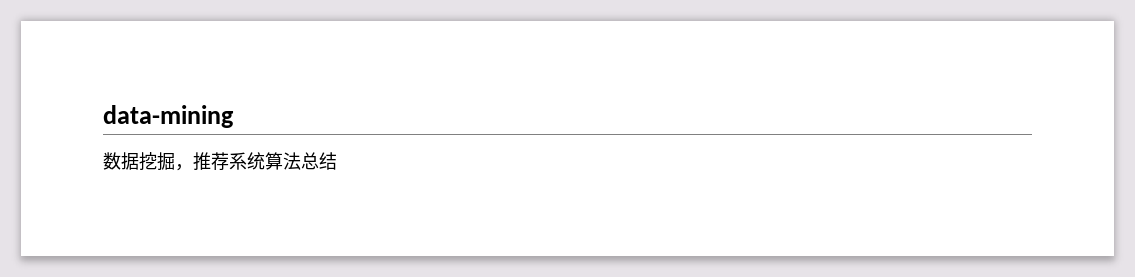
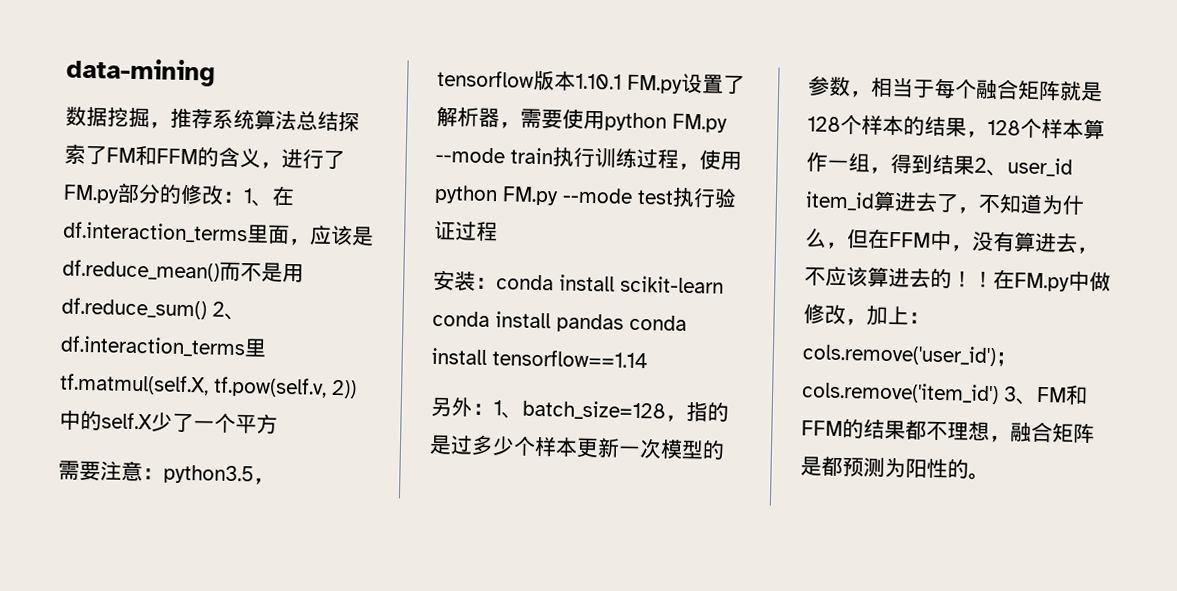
- 数据挖掘，推荐系统算法总结
+ 数据挖掘，推荐系统算法总结探索了FM和FFM的含义，进行了FM.py部分的修改：1、在df.interaction_terms里面，应该是df.reduce_mean()而不是用df.reduce_sum() 2、df.interaction_terms里tf.matmul(self.X, tf.pow(self.v, 2))中的self.X少了一个平方
+ 需要注意：python3.5，tensorflow版本1.10.1 FM.py设置了解析器，需要使用python FM.py --mode train执行训练过程，使用python FM.py --mode test执行验证过程
+ 安装：conda install scikit-learn conda install pandas conda install tensorflow==1.14
+ 另外：1、batch_size=128，指的是过多少个样本更新一次模型的参数，相当于每个融合矩阵就是128个样本的结果，128个样本算作一组，得到结果2、user_id item_id算进去了，不知道为什么，但在FFM中，没有算进去，不应该算进去的！！在FM.py中做修改，加上：cols.remove('user_id')；cols.remove('item_id') 3、FM和FFM的结果都不理想，融合矩阵是都预测为阳性的。

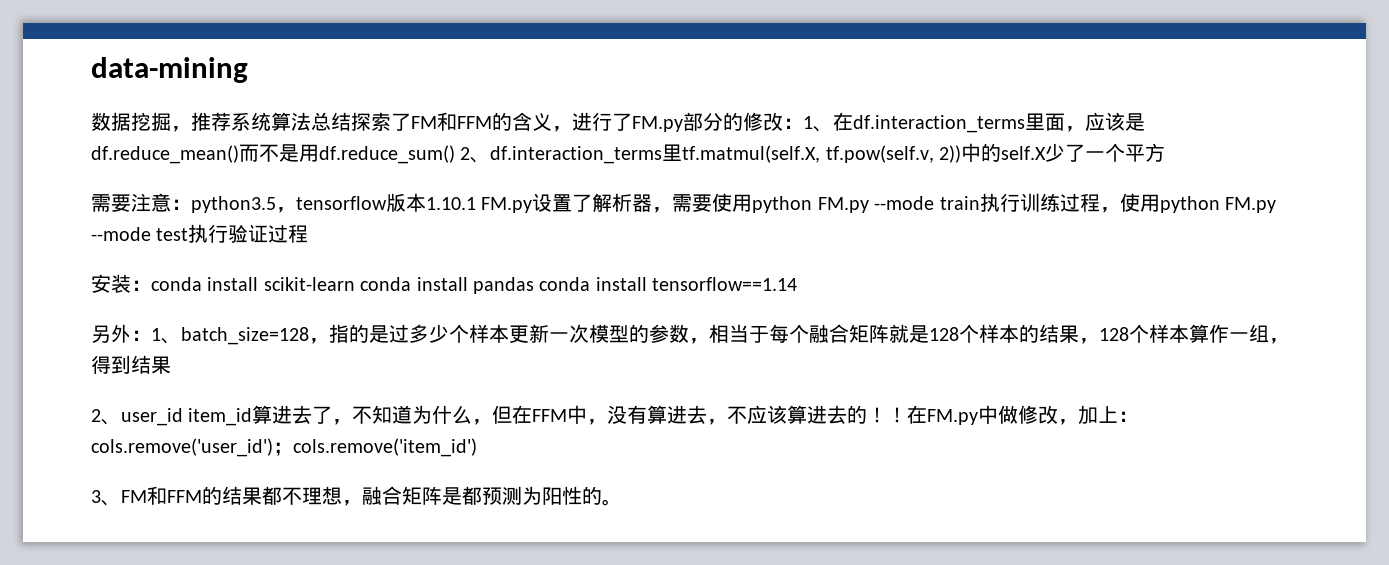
- 另外：1、batch_size=128，指的是过多少个样本更新一次模型的参数，相当于每个融合矩阵就是128个样本的结果，128个样本算作一组，得到结果2、user_id item_id算进去了，不知道为什么，但在FFM中，没有算进去，不应该算进去的！
+ 另外：1、batch_size=128，指的是过多少个样本更新一次模型的参数，相当于每个融合矩阵就是128个样本的结果，128个样本算作一组，得到结果
+ 2、user_id item_id算进去了，不知道为什么，但在FFM中，没有算进去，不应该算进去的！
- 在FM.py中做修改，加上：cols.remove('user_id')；cols.remove('item_id') 3、FM和FFM的结果都不理想，融合矩阵是都预测为阳性的。
+ 在FM.py中做修改，加上：cols.remove('user_id')；cols.remove('item_id')
+ 3、FM和FFM的结果都不理想，融合矩阵是都预测为阳性的。

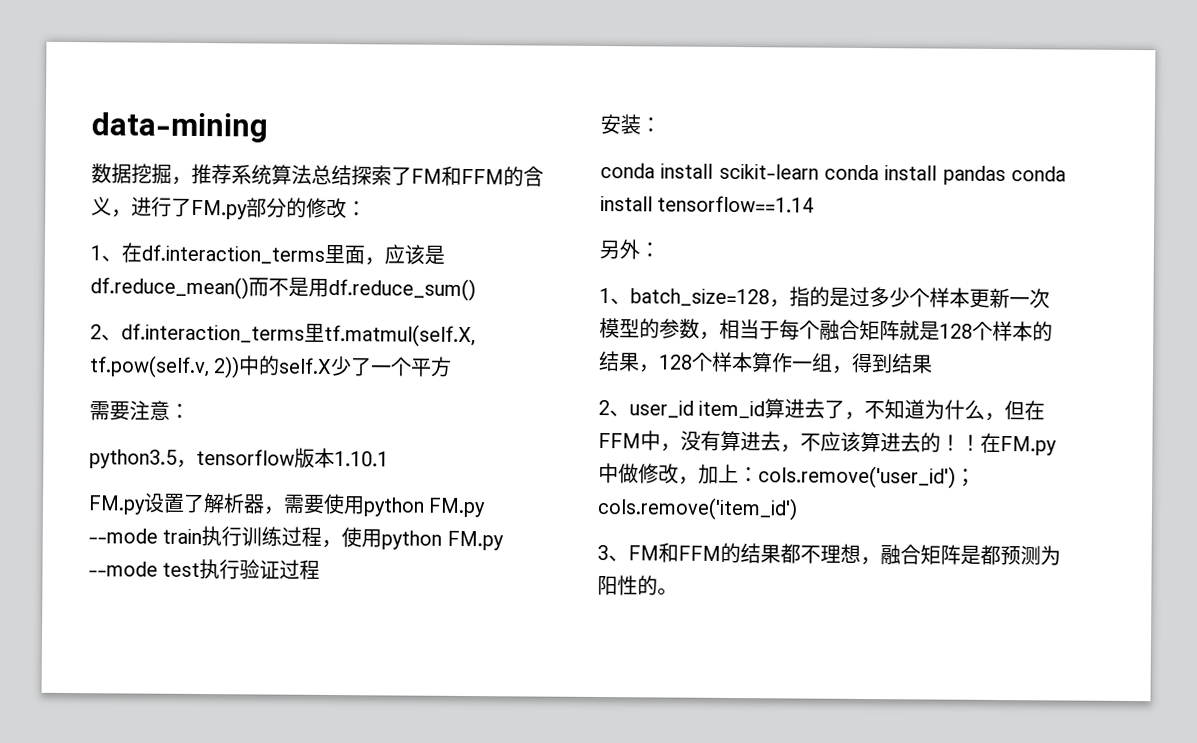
- 数据挖掘，推荐系统算法总结探索了FM和FFM的含义，进行了FM.py部分的修改：1、在df.interaction_terms里面，应该是df.reduce_mean()而不是用df.reduce_sum() 2、df.interaction_terms里tf.matmul(self.X, tf.pow(self.v, 2))中的self.X少了一个平方
+ 数据挖掘，推荐系统算法总结探索了FM和FFM的含义，进行了FM.py部分的修改：
+ 1、在df.interaction_terms里面，应该是df.reduce_mean()而不是用df.reduce_sum()
+ 2、df.interaction_terms里tf.matmul(self.X, tf.pow(self.v, 2))中的self.X少了一个平方
- 需要注意：python3.5，tensorflow版本1.10.1 FM.py设置了解析器，需要使用python FM.py --mode train执行训练过程，使用python FM.py --mode test执行验证过程
+ 需要注意：
+ python3.5，tensorflow版本1.10.1
+ FM.py设置了解析器，需要使用python FM.py --mode train执行训练过程，使用python FM.py --mode test执行验证过程
- 安装：conda install scikit-learn conda install pandas conda install tensorflow==1.14
+ 安装：
+ conda install scikit-learn conda install pandas conda install tensorflow==1.14
- 另外：1、batch_size=128，指的是过多少个样本更新一次模型的参数，相当于每个融合矩阵就是128个样本的结果，128个样本算作一组，得到结果
+ 另外：
+ 1、batch_size=128，指的是过多少个样本更新一次模型的参数，相当于每个融合矩阵就是128个样本的结果，128个样本算作一组，得到结果

